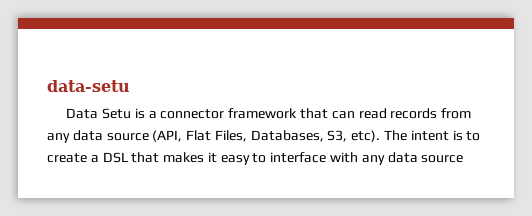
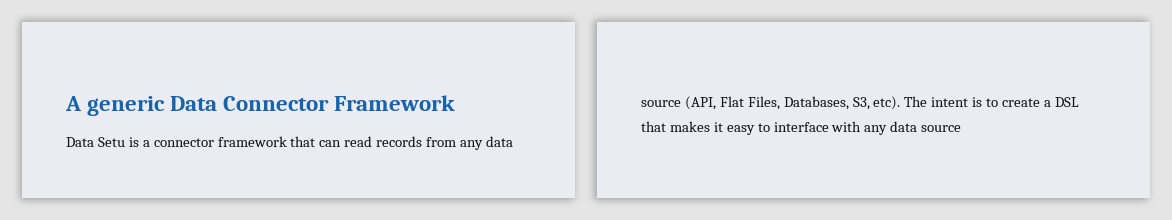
- data-setu
+ A generic Data Connector Framework

